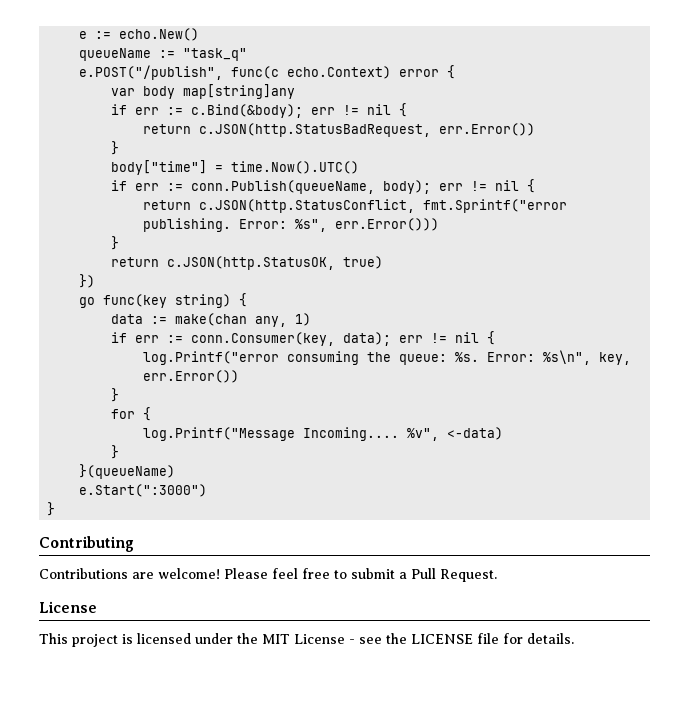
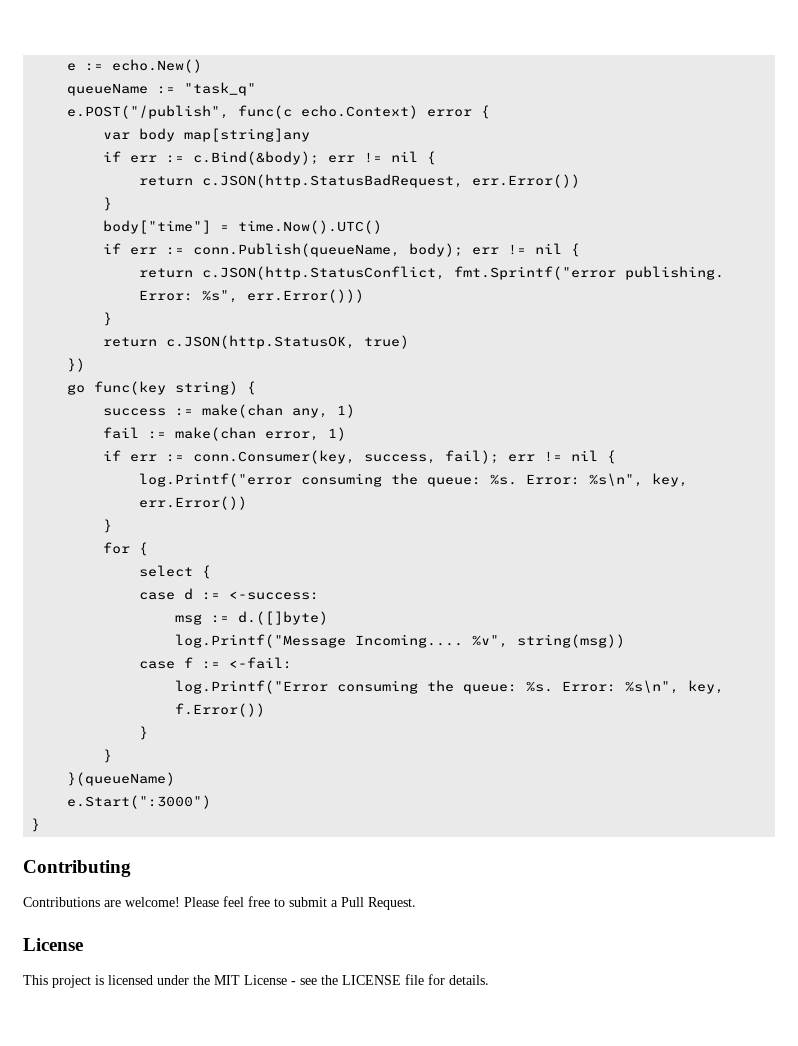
- data := make(chan any, 1)
+ success := make(chan any, 1)
+ fail := make(chan error, 1)
- if err := conn.Consumer(key, data); err != nil {
+ if err := conn.Consumer(key, success, fail); err != nil {
- log.Printf("Message Incoming.... %v", <-data)
+ select {
+ case d := <-success:
+ msg := d.([]byte)
+ log.Printf("Message Incoming.... %v", string(msg))
+ case f := <-fail:
+ log.Printf("Error consuming the queue: %s. Error: %s\n", key, f.Error())
+ }

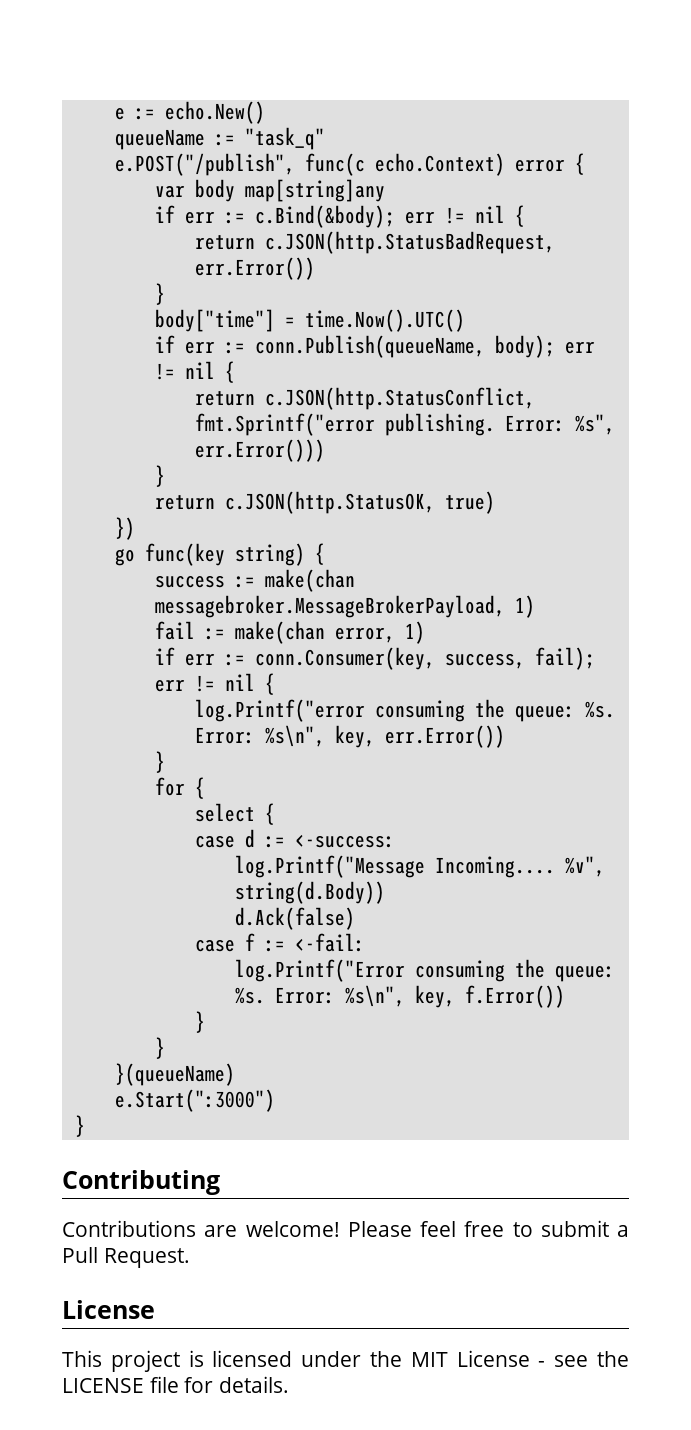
- success := make(chan any, 1)
+ success := make(chan messagebroker.MessageBrokerPayload, 1)
- msg := d.([]byte)
- %v", string(msg))
+ %v", string(d.Body))
+ d.Ack(false)

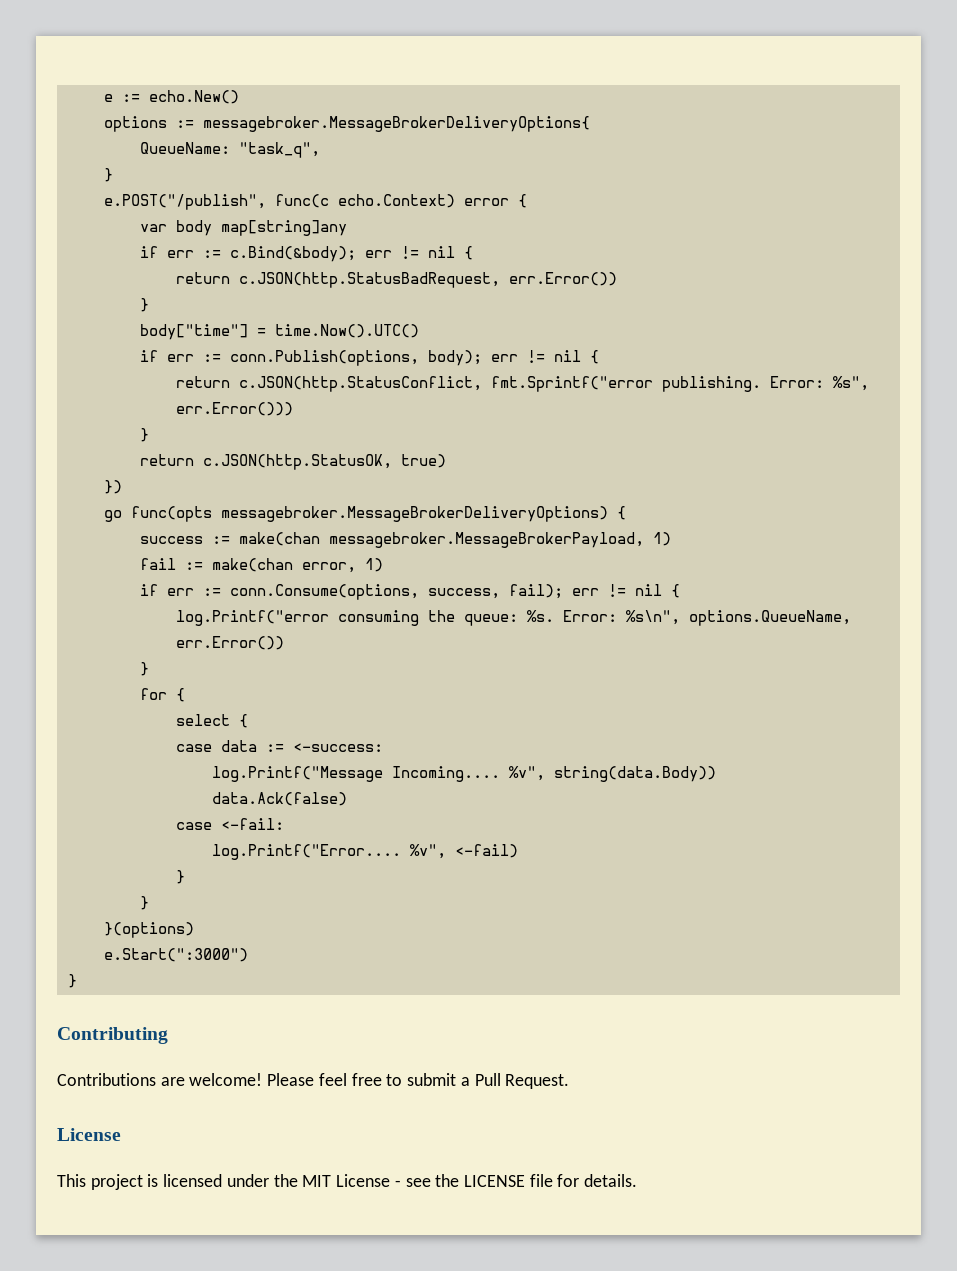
- queueName := "task_q"
+ options := messagebroker.MessageBrokerDeliveryOptions{
+ QueueName: "task_q",
+ }
- if err := conn.Publish(queueName, body); err != nil {
+ if err := conn.Publish(options, body); err != nil {
- go func(key string) {
+ go func(opts messagebroker.MessageBrokerDeliveryOptions) {
- if err := conn.Consumer(key, success, fail); err != nil {
+ if err := conn.Consume(options, success, fail); err != nil {
- Error: %s\n", key, err.Error())
+ Error: %s\n", options.QueueName, err.Error())
- case d := <-success:
+ case data := <-success:
- %v", string(d.Body))
- d.Ack(false)
- case f := <-fail:
+ %v", string(data.Body))
+ data.Ack(false)
+ case <-fail:
- log.Printf("Error consuming the queue: %s. Error: %s\n", key, f.Error())
+ log.Printf("Error.... %v", <-fail)
- }(queueName)
+ }(options)

